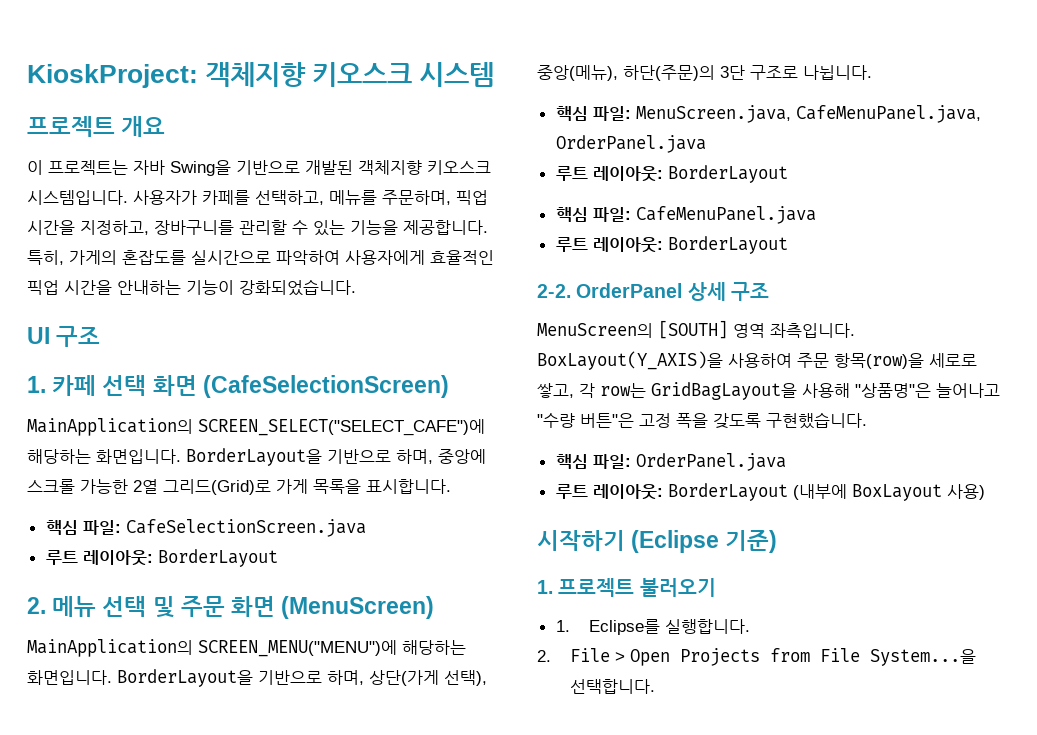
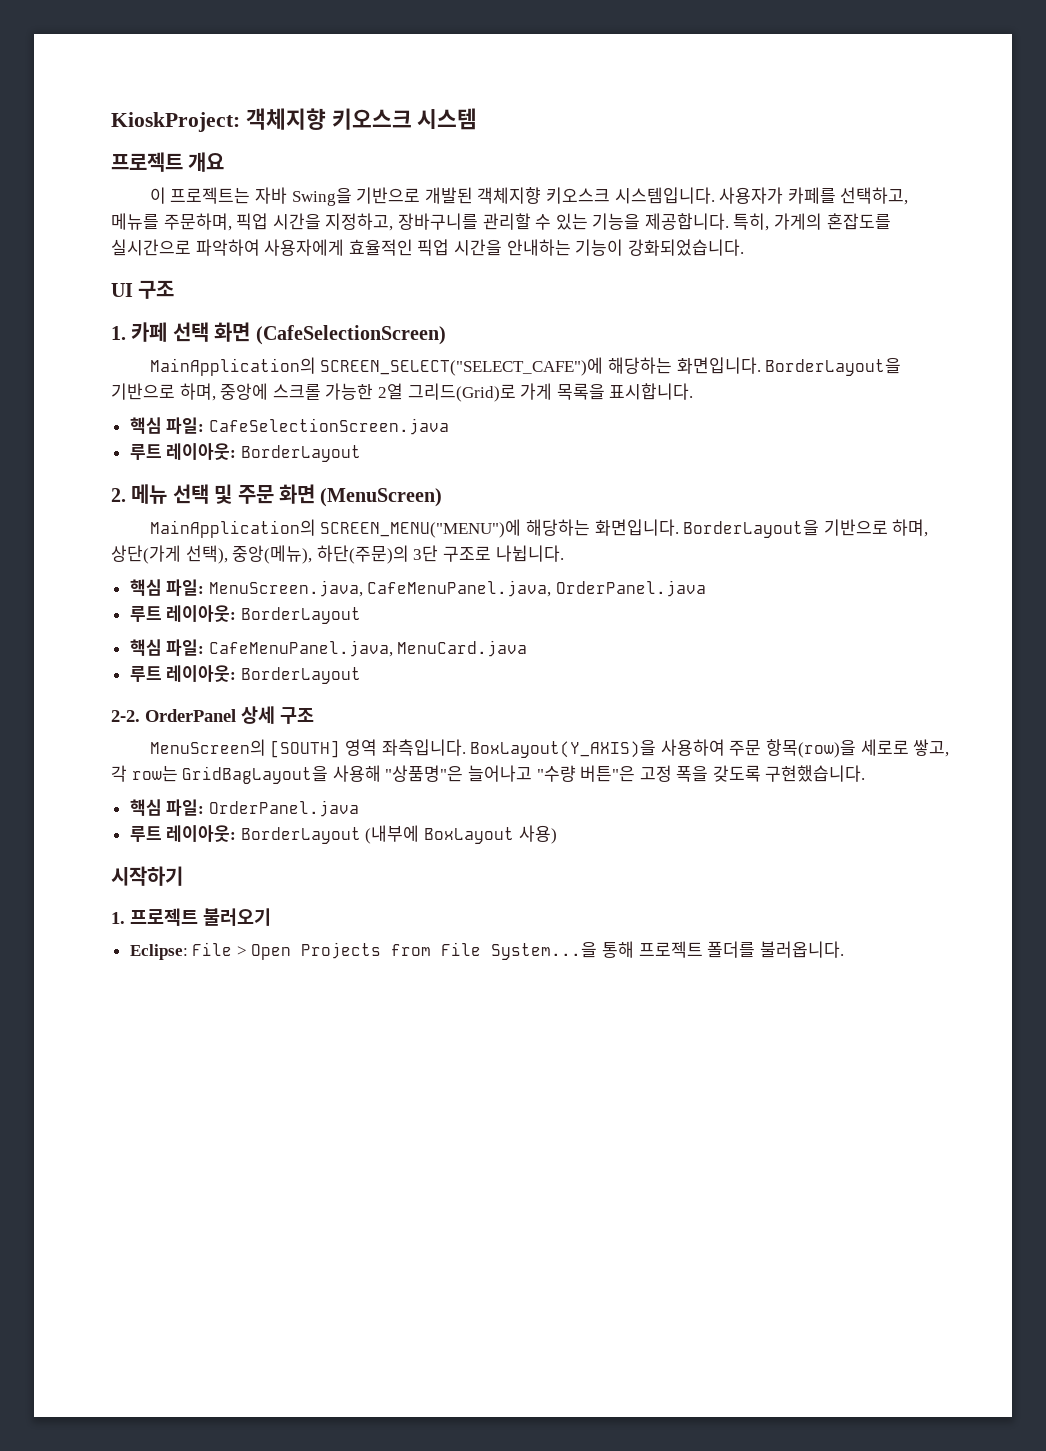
- 핵심 파일: CafeMenuPanel.java
+ 핵심 파일: CafeMenuPanel.java, MenuCard.java
- 시작하기 (Eclipse 기준)
+ 시작하기
- 1. Eclipse를 실행합니다.
- 2. File > Open Projects from File System...을 선택합니다.
+ Eclipse: File > Open Projects from File System...을 통해 프로젝트 폴더를 불러옵니다.

